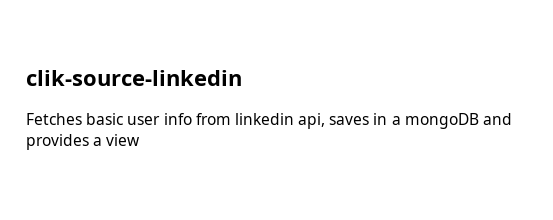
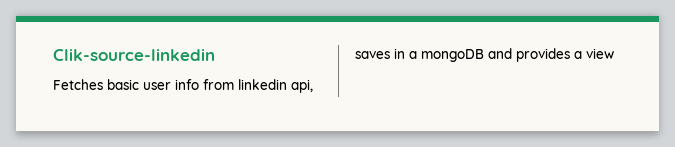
- clik-source-linkedin
+ Clik-source-linkedin

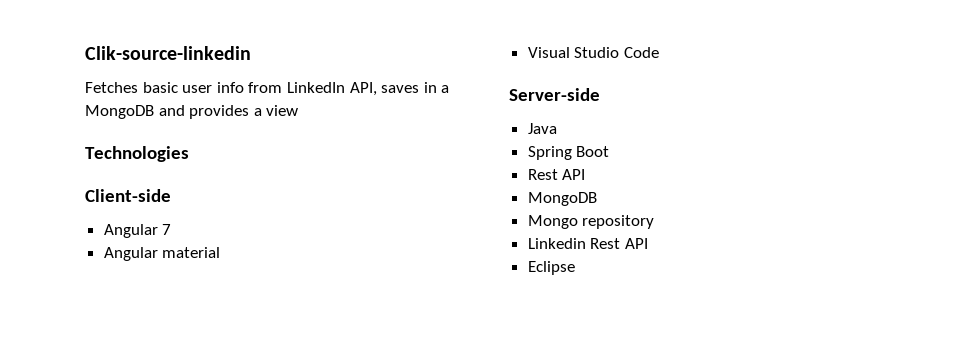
- Fetches basic user info from linkedin api, saves in a mongoDB and provides a view
+ Fetches basic user info from LinkedIn API, saves in a MongoDB and provides a view
+ Technologies
+ Client-side
+ Angular 7
+ Angular material
+ Visual Studio Code
+ Server-side
+ Java
+ Spring Boot
+ Rest API
+ MongoDB
+ Mongo repository
+ Linkedin Rest API
+ Eclipse

